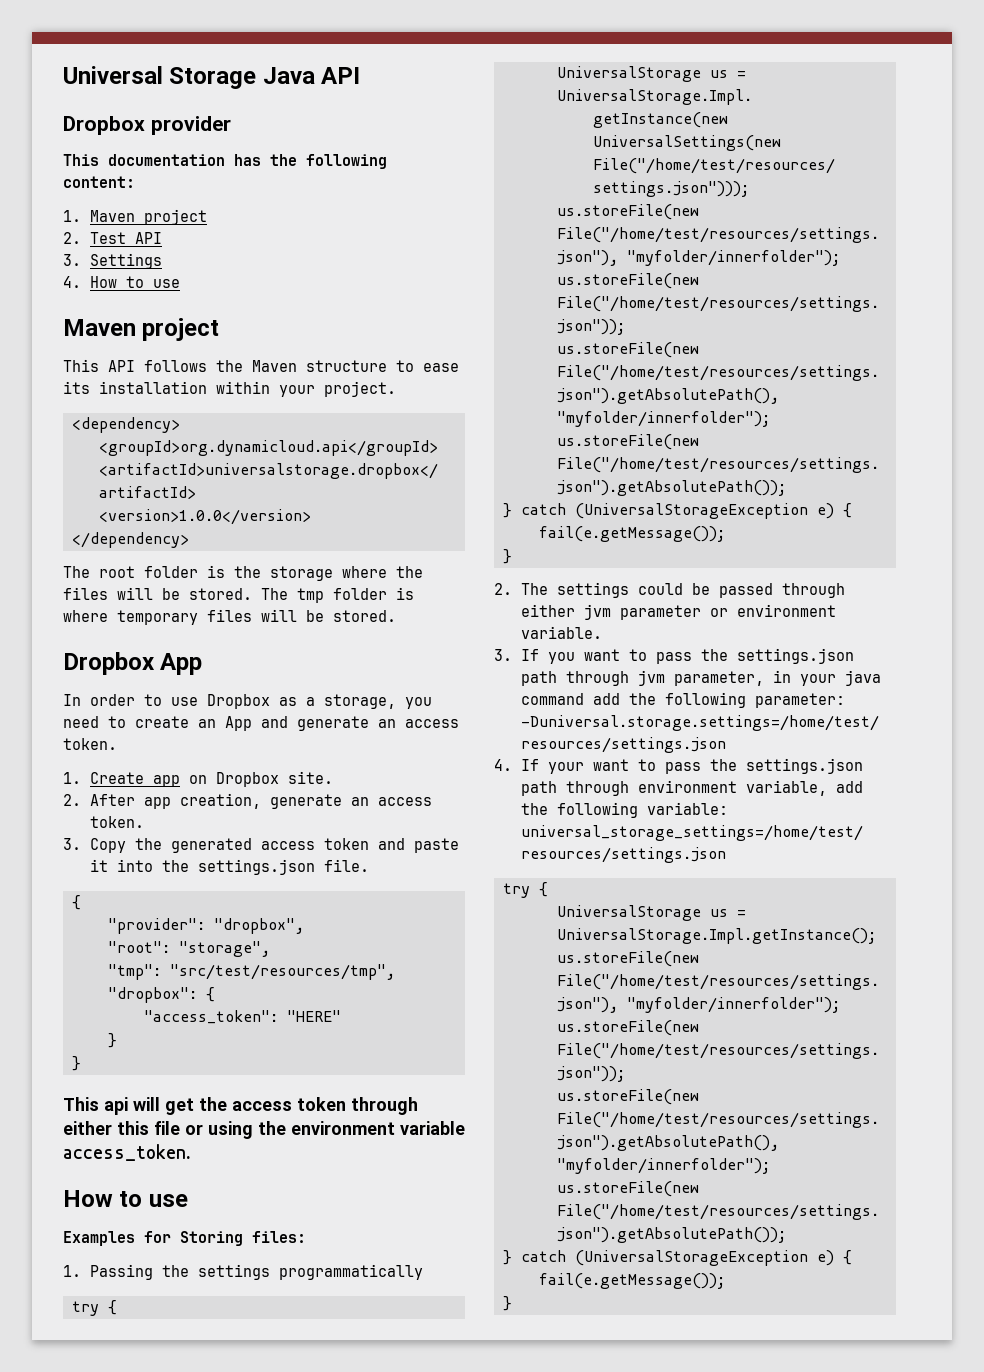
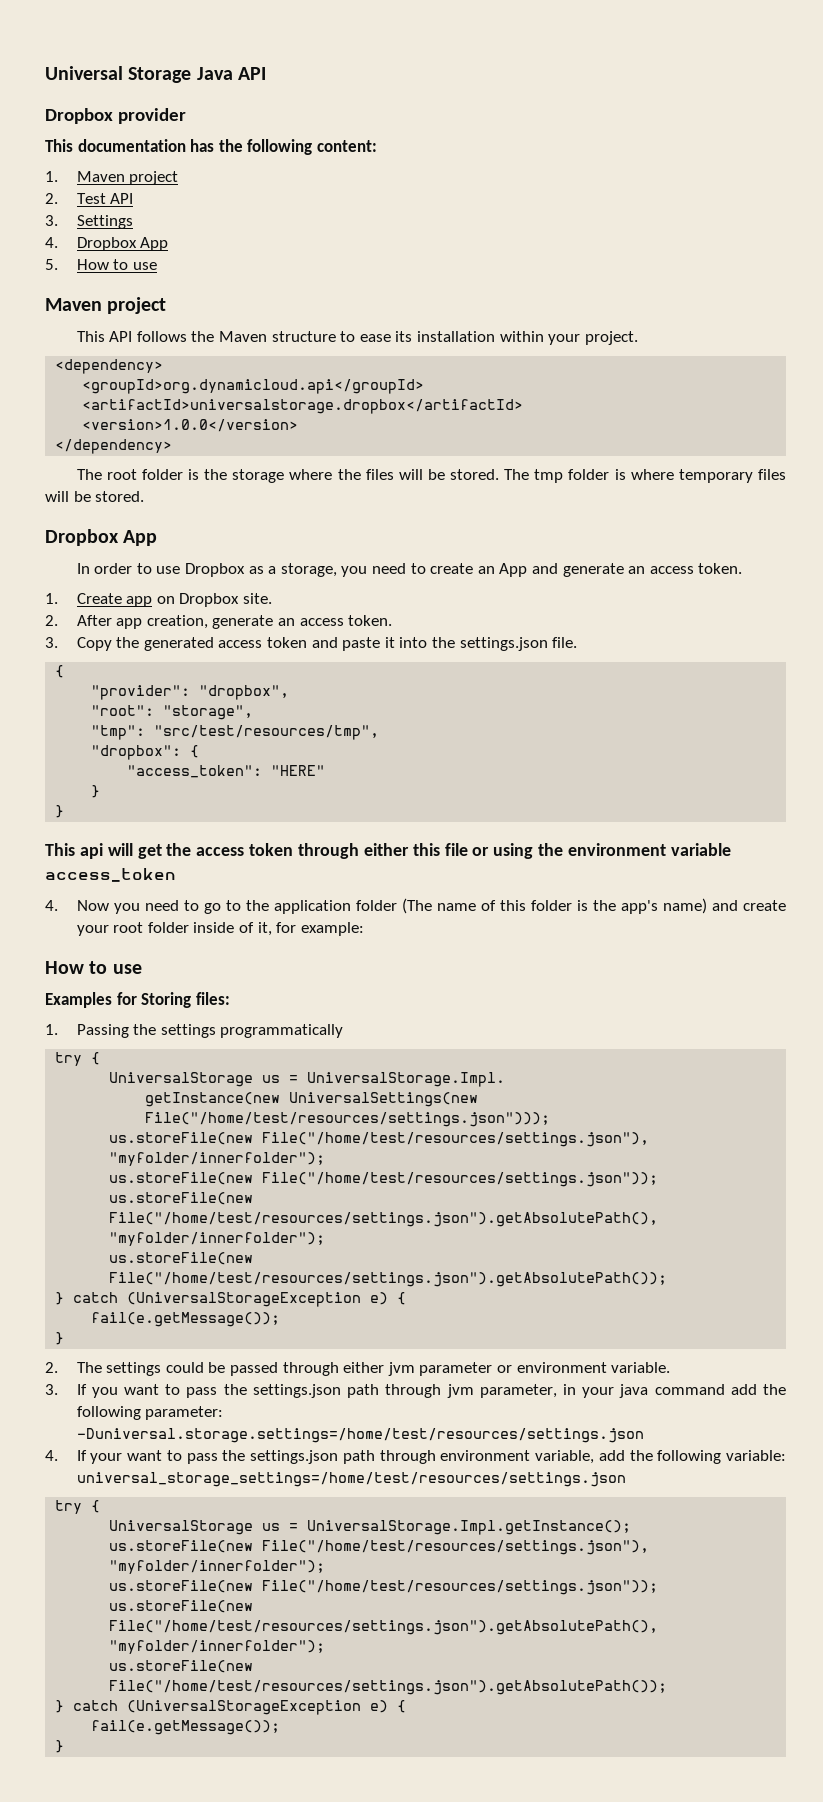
- 4. How to use
+ 4. Dropbox App
+ 5. How to use
- This api will get the access token through either this file or using the environment variable access_token.
+ This api will get the access token through either this file or using the environment variable access_token
+ 4. Now you need to go to the application folder (The name of this folder is the app's name) and create your root folder inside of it, for example:

